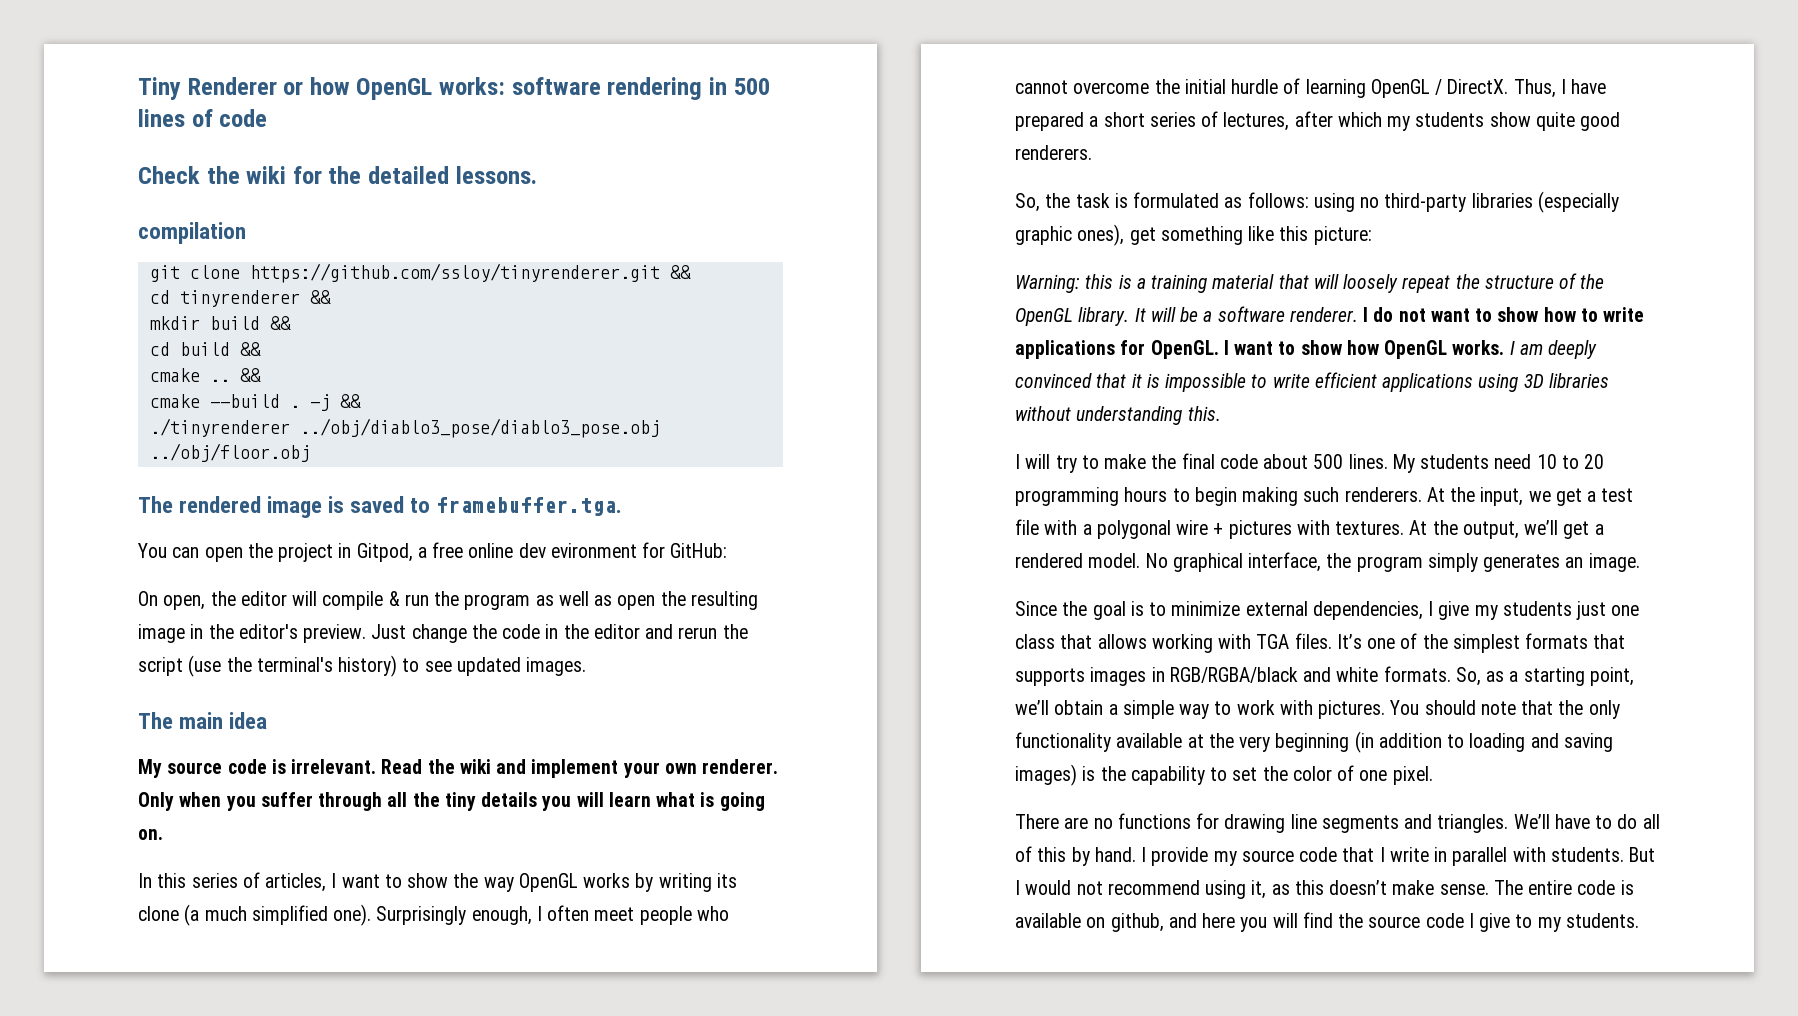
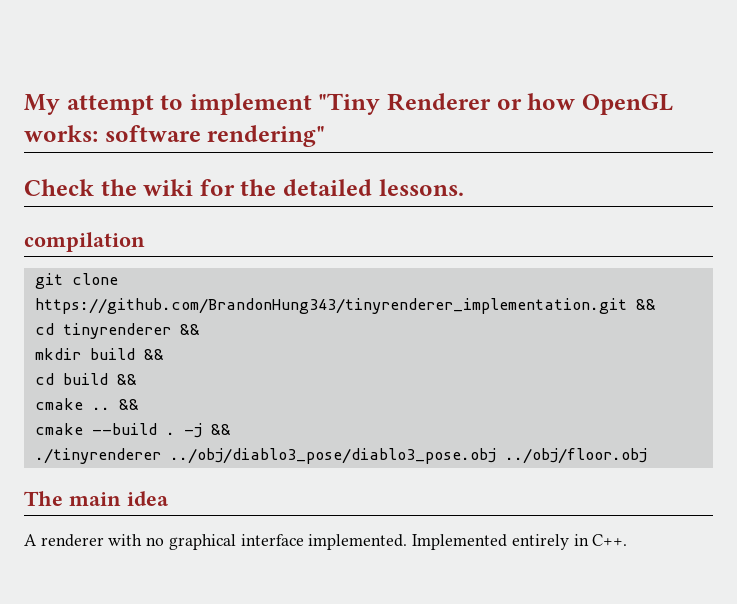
- Tiny Renderer or how OpenGL works: software rendering in 500 lines of code
+ My attempt to implement "Tiny Renderer or how OpenGL works: software rendering"
- git clone https://github.com/ssloy/tinyrenderer.git &&
+ git clone https://github.com/BrandonHung343/tinyrenderer_implementation.git &&
- The rendered image is saved to framebuffer.tga.
- You can open the project in Gitpod, a free online dev evironment for GitHub:
- On open, the editor will compile & run the program as well as open the resulting image in the editor's preview. Just change the code in the editor and rerun the script (use the terminal's history) to see updated images.
  The main idea
- My source code is irrelevant. Read the wiki and implement your own renderer. Only when you suffer through all the tiny details you will learn what is going on.
- In this series of articles, I want to show the way OpenGL works by writing its clone (a much simplified one). Surprisingly enough, I often meet people who cannot overcome the initial hurdle of learning OpenGL / DirectX. Thus, I have prepared a short series of lectures, after which my students show quite good renderers.
- So, the task is formulated as follows: using no third-party libraries (especially graphic ones), get something like this picture:
- Warning: this is a training material that will loosely repeat the structure of the OpenGL library. It will be a software renderer. I do not want to show how to write applications for OpenGL. I want to show how OpenGL works. I am deeply convinced that it is impossible to write efficient applications using 3D libraries without understanding this.
- I will try to make the final code about 500 lines. My students need 10 to 20 programming hours to begin making such renderers. At the input, we get a test file with a polygonal wire + pictures with textures. At the output, we’ll get a rendered model. No graphical interface, the program simply generates an image.
- Since the goal is to minimize external dependencies, I give my students just one class that allows working with TGA files. It’s one of the simplest formats that supports images in RGB/RGBA/black and white formats. So, as a starting point, we’ll obtain a simple way to work with pictures. You should note that the only functionality available at the very beginning (in addition to loading and saving images) is the capability to set the color of one pixel.
- There are no functions for drawing line segments and triangles. We’ll have to do all of this by hand. I provide my source code that I write in parallel with students. But I would not recommend using it, as this doesn’t make sense. The entire code is available on github, and here you will find the source code I give to my students.
+ A renderer with no graphical interface implemented. Implemented entirely in C++.

